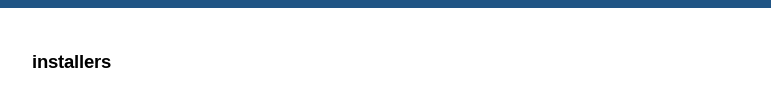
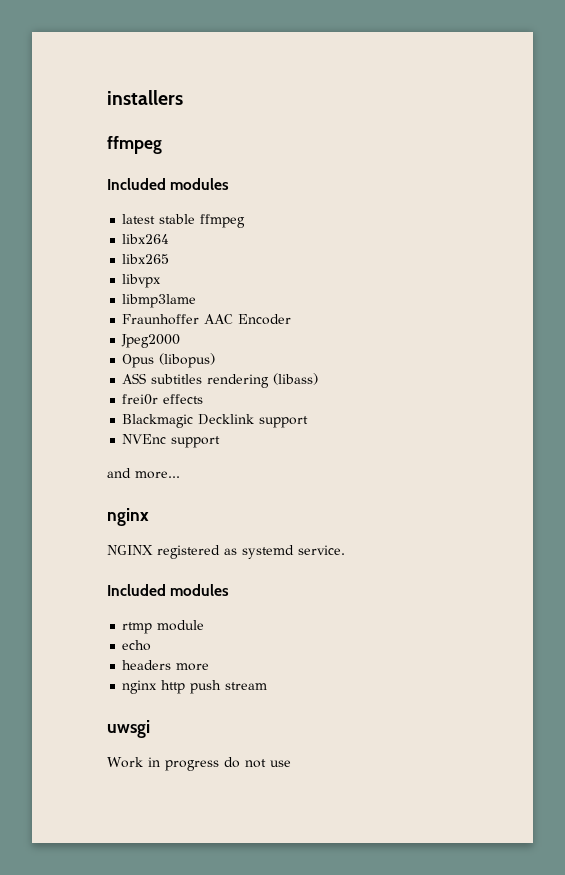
  installers
+ ffmpeg
+ Included modules
+ latest stable ffmpeg
+ libx264
+ libx265
+ libvpx
+ libmp3lame
+ Fraunhoffer AAC Encoder
+ Jpeg2000
+ Opus (libopus)
+ ASS subtitles rendering (libass)
+ frei0r effects
+ Blackmagic Decklink support
+ NVEnc support
+ and more...
+ nginx
+ NGINX registered as systemd service.
+ Included modules
+ rtmp module
+ echo
+ headers more
+ nginx http push stream
+ uwsgi
+ Work in progress do not use

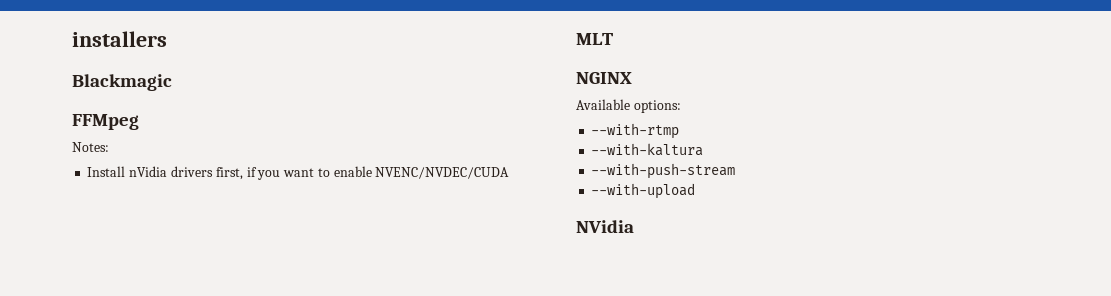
  installers
- ffmpeg
- Included modules
- latest stable ffmpeg
- libx264
- libx265
- libvpx
- libmp3lame
- Fraunhoffer AAC Encoder
- Jpeg2000
- Opus (libopus)
- ASS subtitles rendering (libass)
- frei0r effects
- Blackmagic Decklink support
- NVEnc support
- and more...
- nginx
- NGINX registered as systemd service.
- Included modules
- rtmp module
- echo
- headers more
- nginx http push stream
- uwsgi
- Work in progress do not use
+ Blackmagic
+ FFMpeg
+ Notes:
+ Install nVidia drivers first, if you want to enable NVENC/NVDEC/CUDA
+ MLT
+ NGINX
+ Available options:
+ --with-rtmp
+ --with-kaltura
+ --with-push-stream
+ --with-upload
+ NVidia

